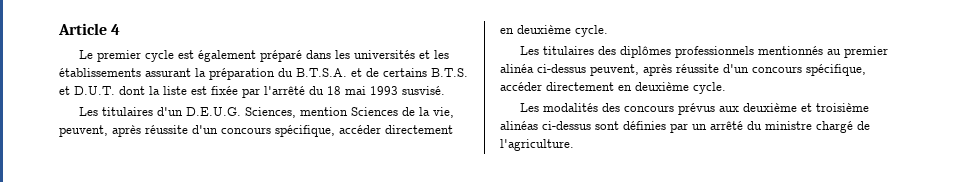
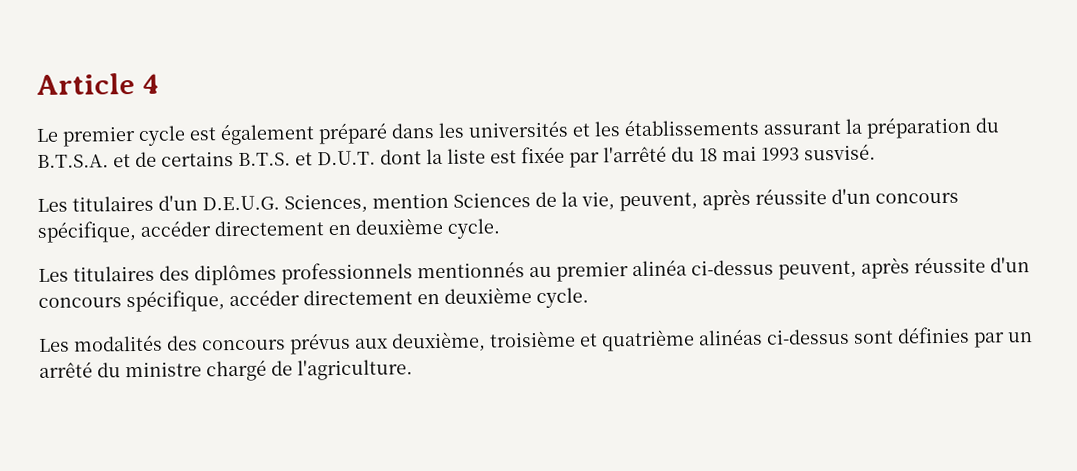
- Les modalités des concours prévus aux deuxième et troisième alinéas ci-dessus sont définies par un arrêté du ministre chargé de l'agriculture.
+ Les modalités des concours prévus aux deuxième, troisième et quatrième alinéas ci-dessus sont définies par un arrêté du ministre chargé de l'agriculture.

